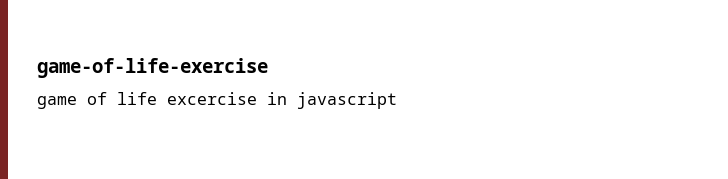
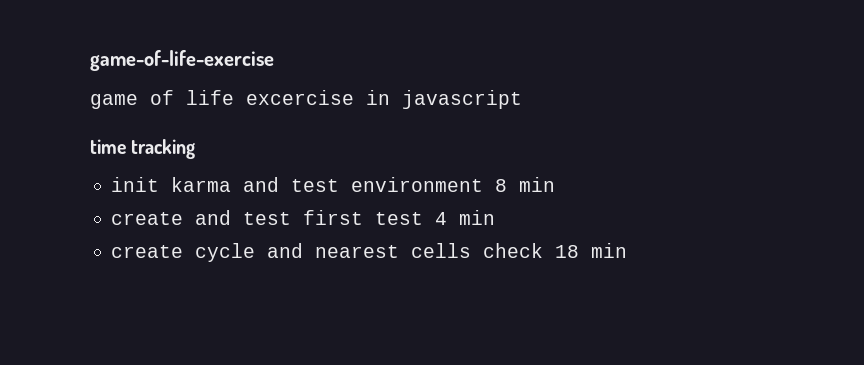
+ time tracking
+ init karma and test environment 8 min
+ create and test first test 4 min
+ create cycle and nearest cells check 18 min

